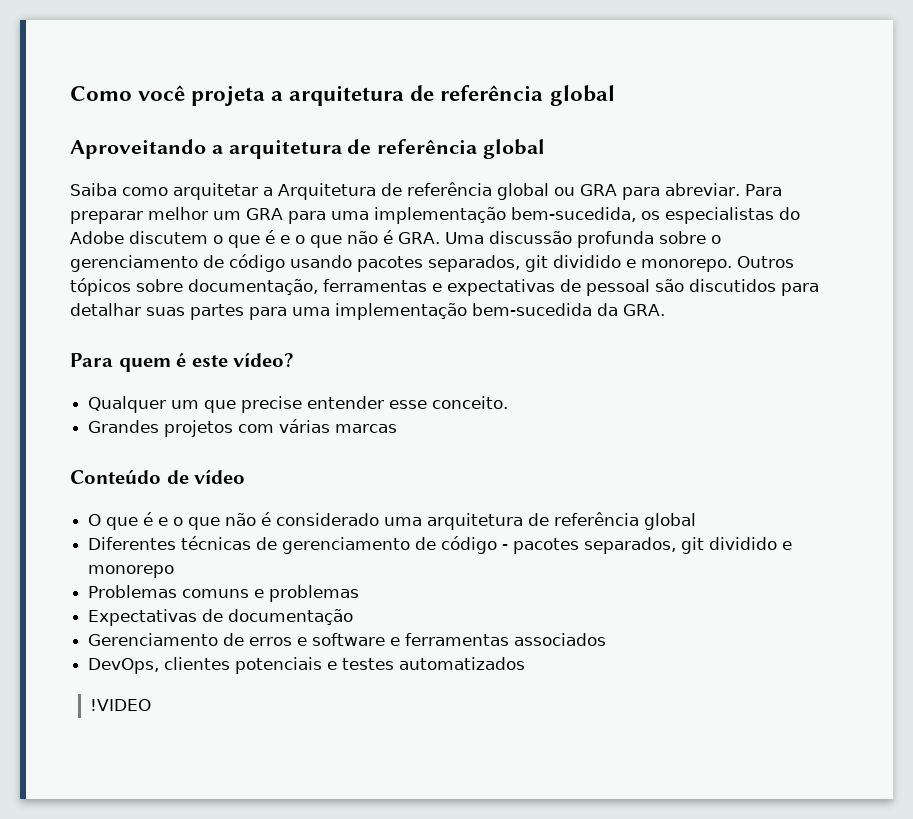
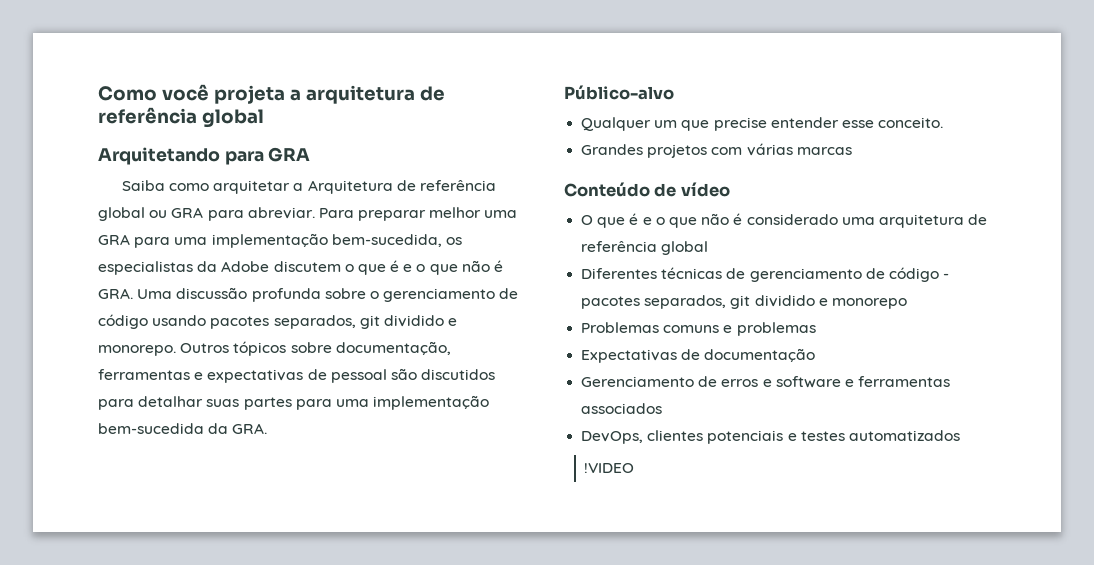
- Aproveitando a arquitetura de referência global
+ Arquitetando para GRA
- Para preparar melhor um GRA para uma implementação bem-sucedida, os especialistas do Adobe discutem o que é e o que não é GRA. Uma discussão profunda sobre o gerenciamento de código usando pacotes separados, git dividido e monorepo.
+ Para preparar melhor uma GRA para uma implementação bem-sucedida, os especialistas da Adobe discutem o que é e o que não é GRA. Uma discussão profunda sobre o gerenciamento de código usando pacotes separados, git dividido e monorepo.
- Para quem é este vídeo?
+ Público-alvo

